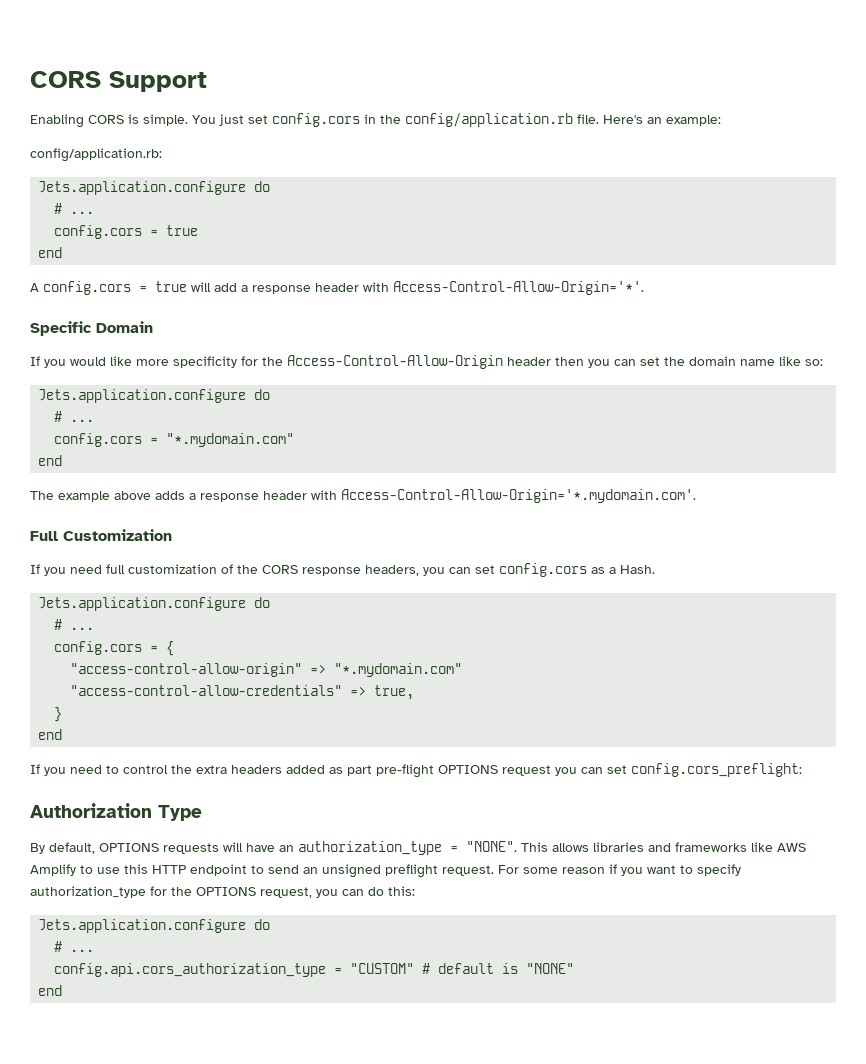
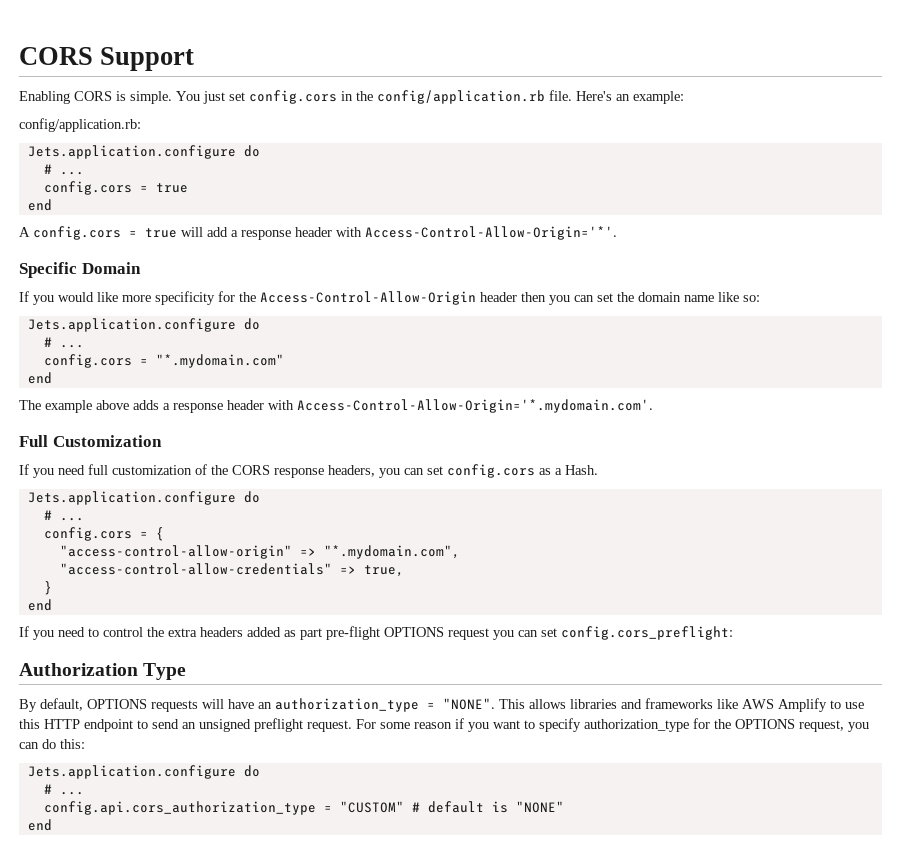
- "access-control-allow-origin" => "*.mydomain.com"
+ "access-control-allow-origin" => "*.mydomain.com",

